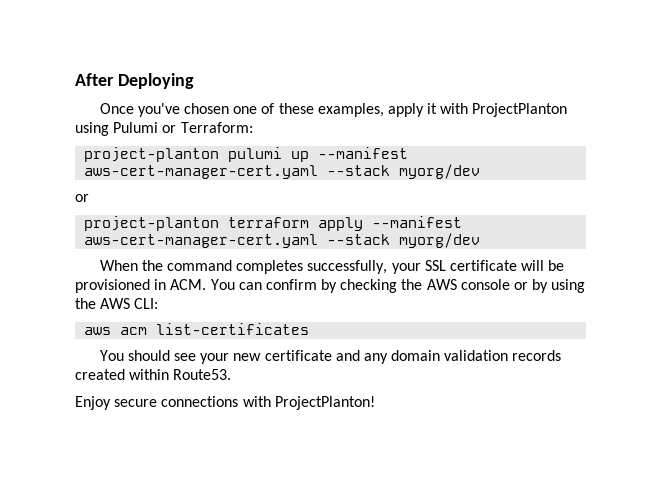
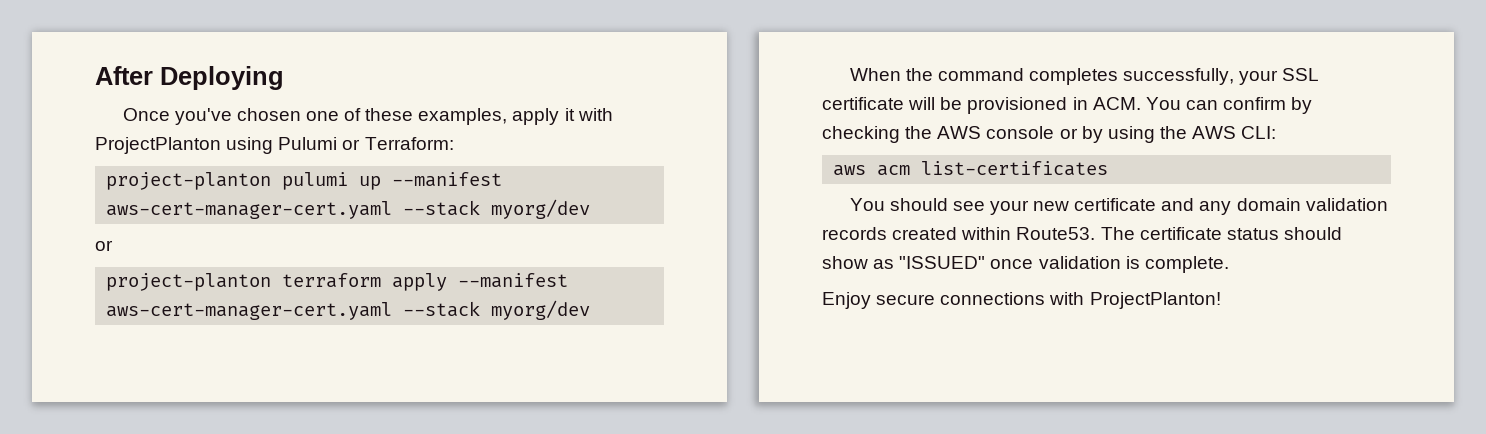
+ The certificate status should show as "ISSUED" once validation is complete.

